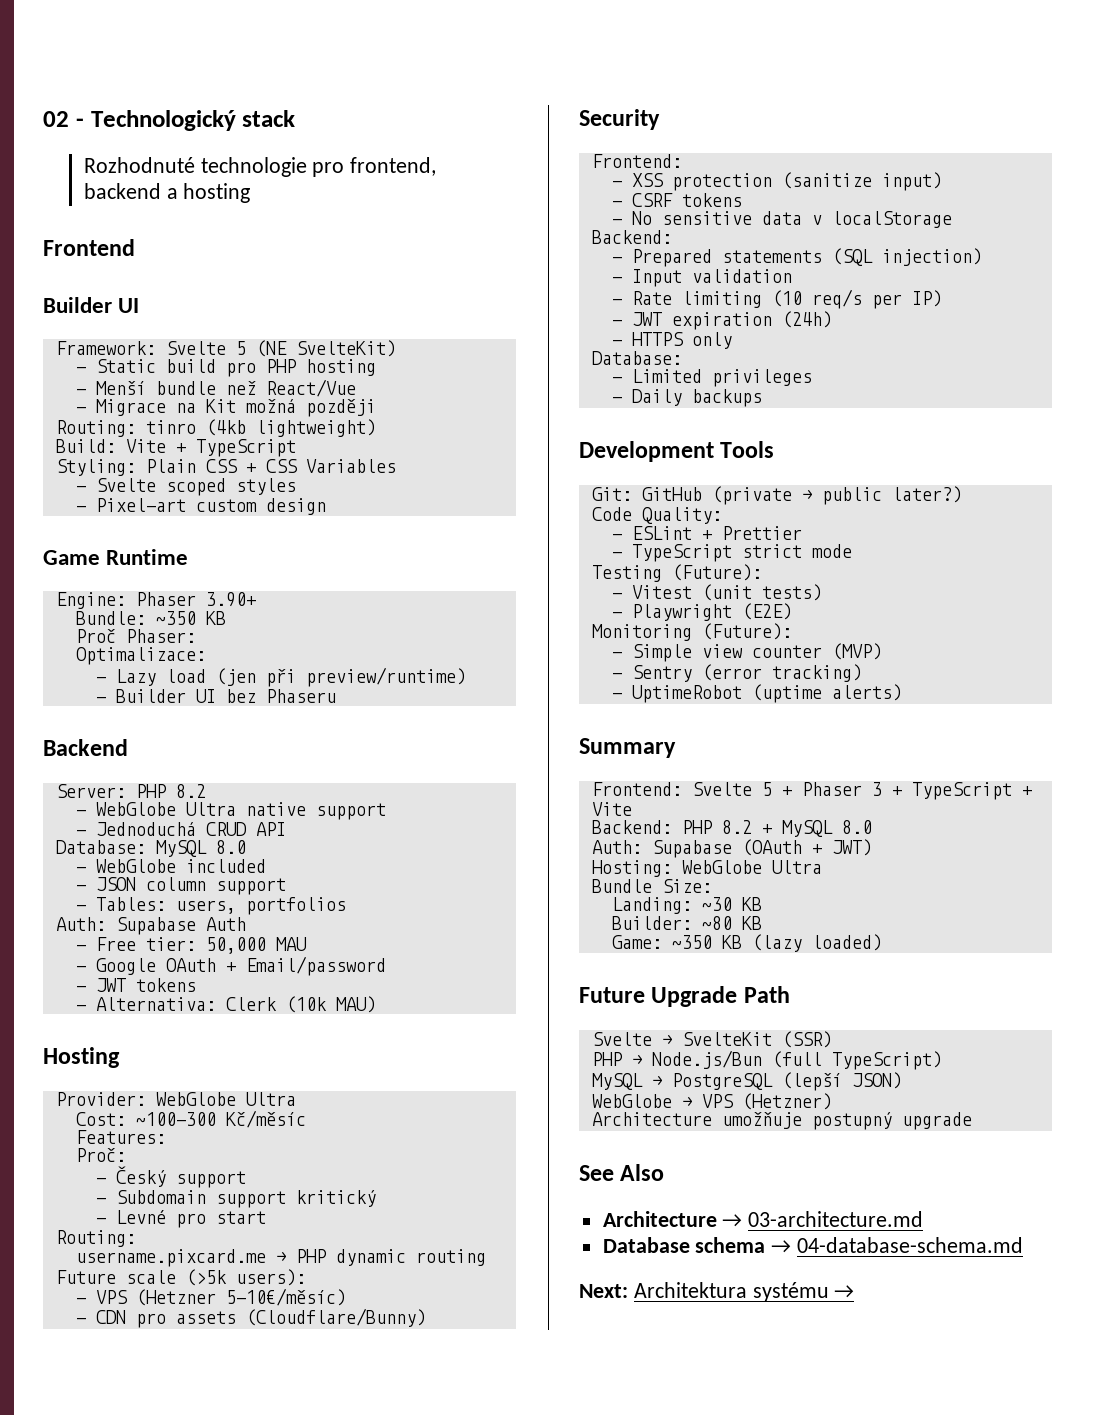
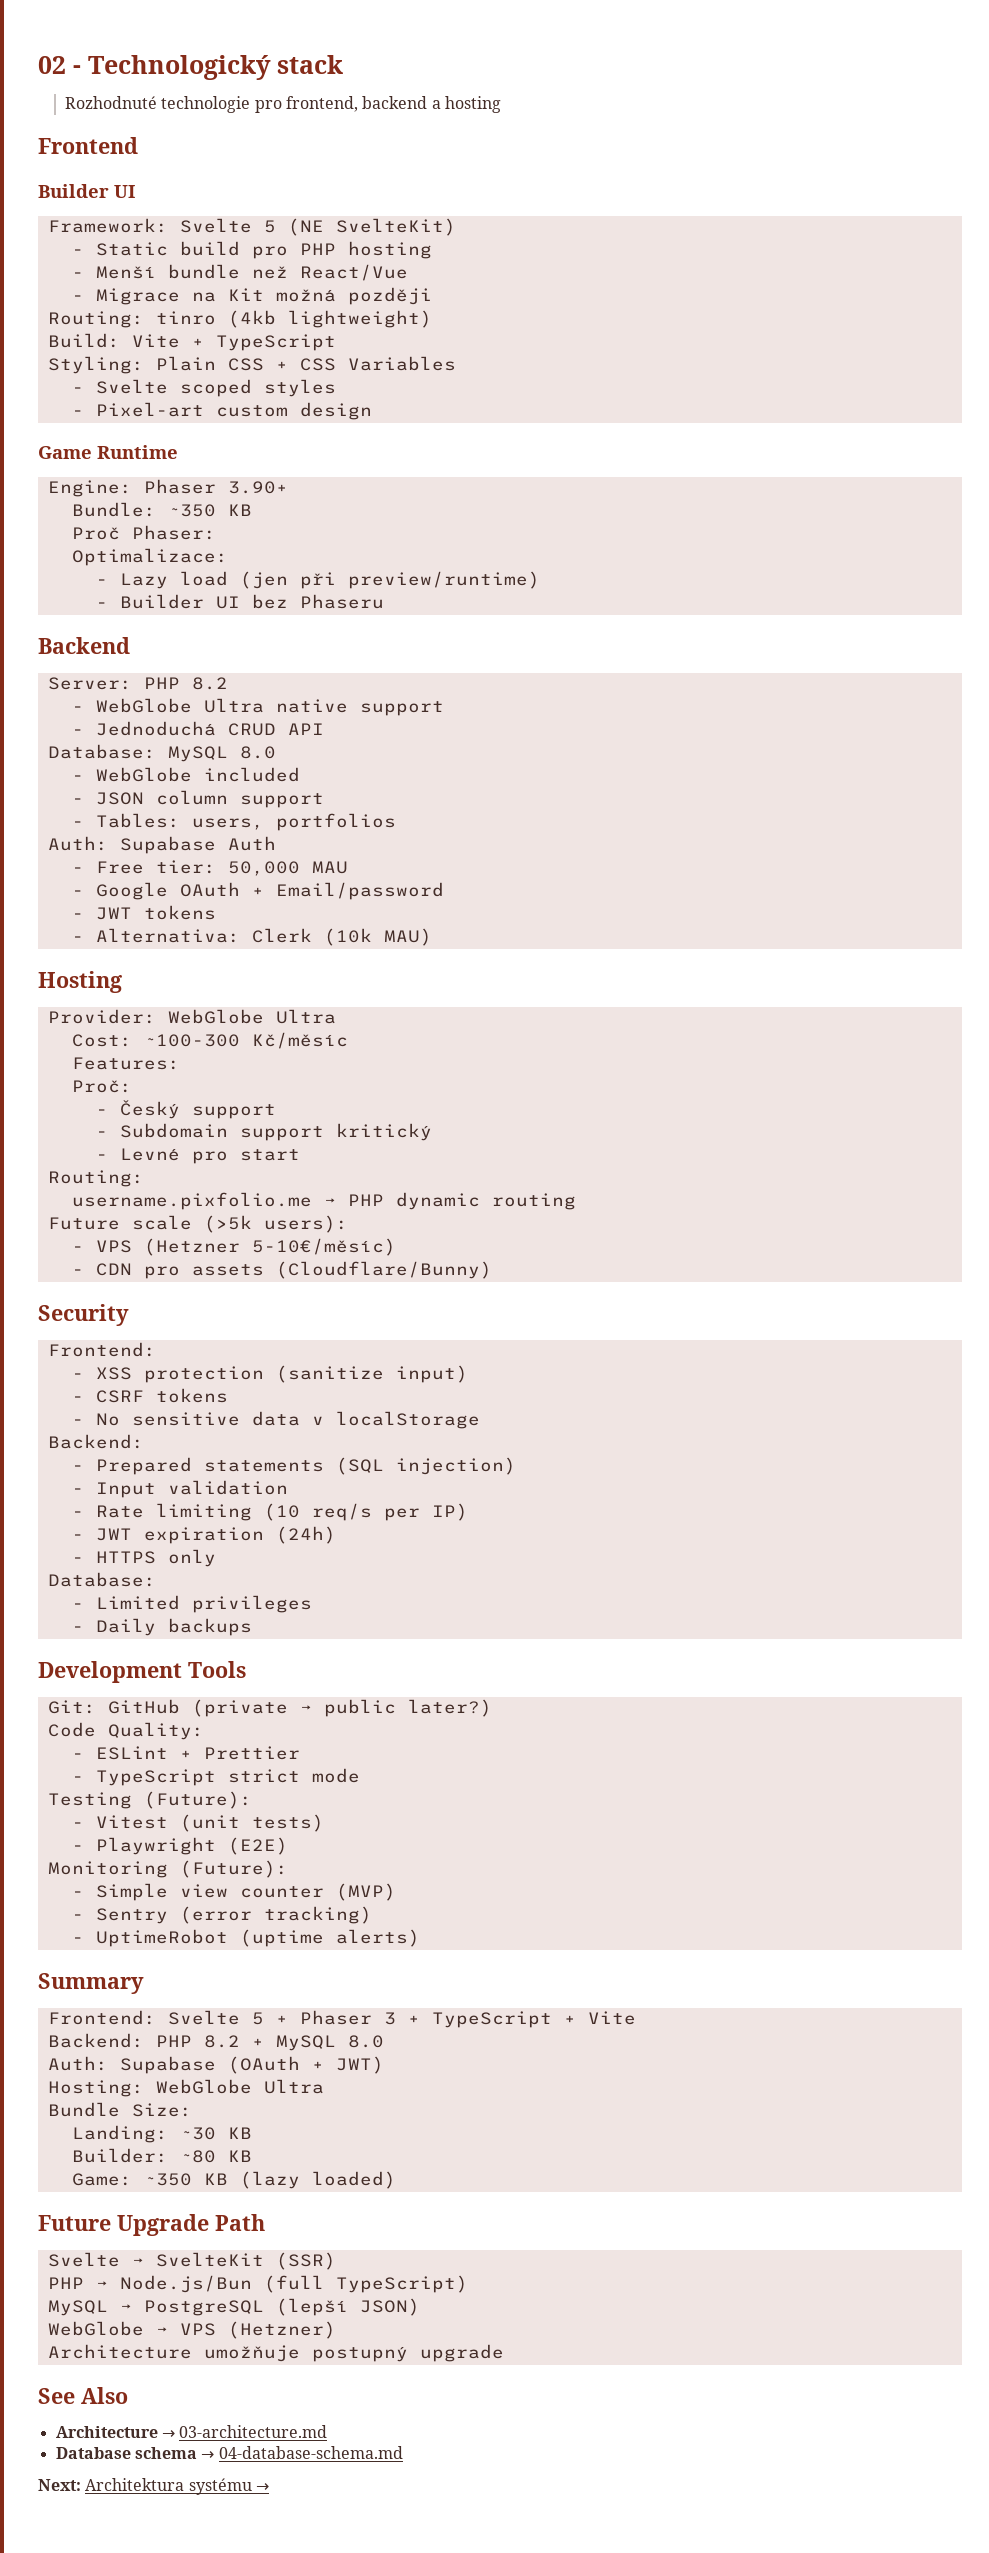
- username.pixcard.me → PHP dynamic routing
+ username.pixfolio.me → PHP dynamic routing

